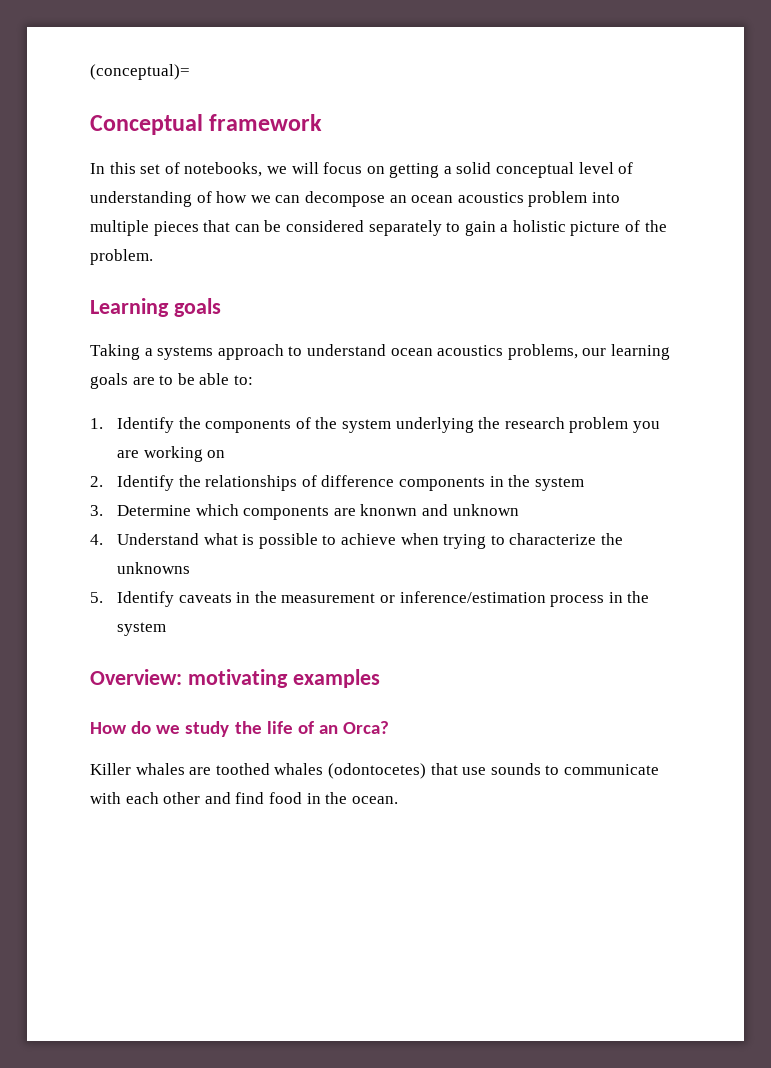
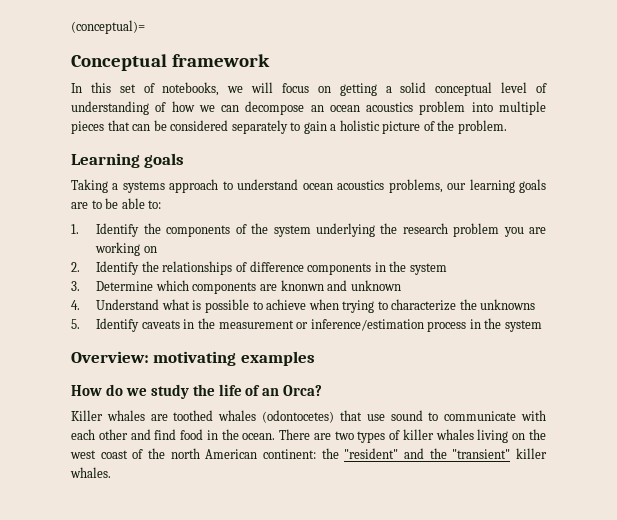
- Killer whales are toothed whales (odontocetes) that use sounds to communicate with each other and find food in the ocean.
+ Killer whales are toothed whales (odontocetes) that use sound to communicate with each other and find food in the ocean.
+ There are two types of killer whales living on the west coast of the north American continent: the "resident" and the "transient" killer whales.

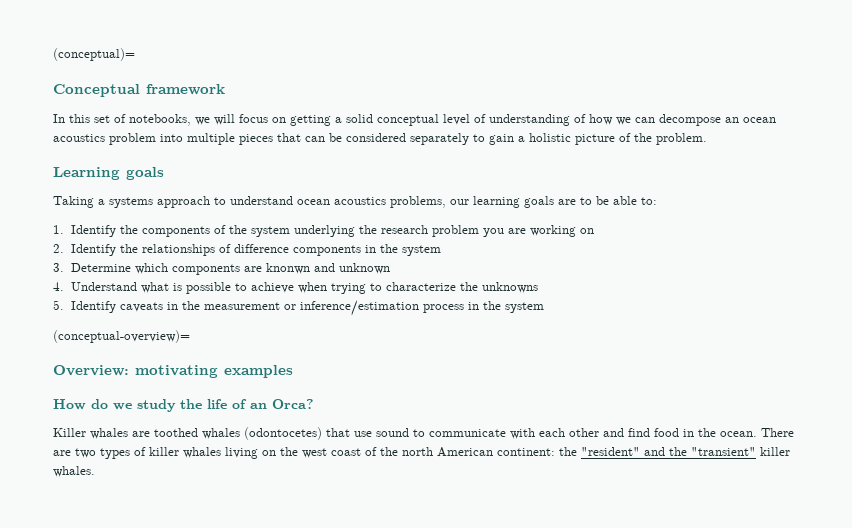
+ (conceptual-overview)=

